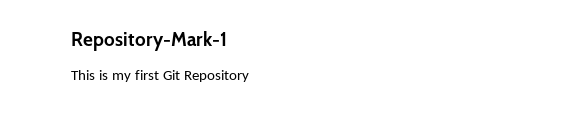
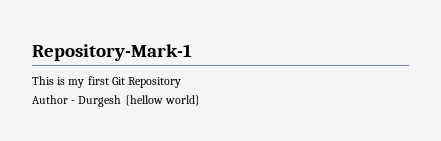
+ Author - Durgesh {hellow world}

